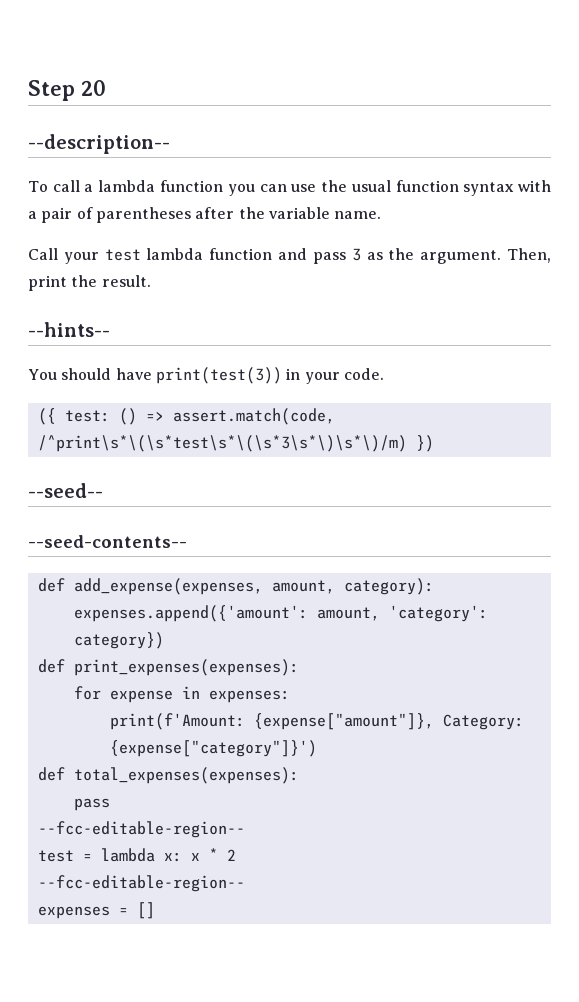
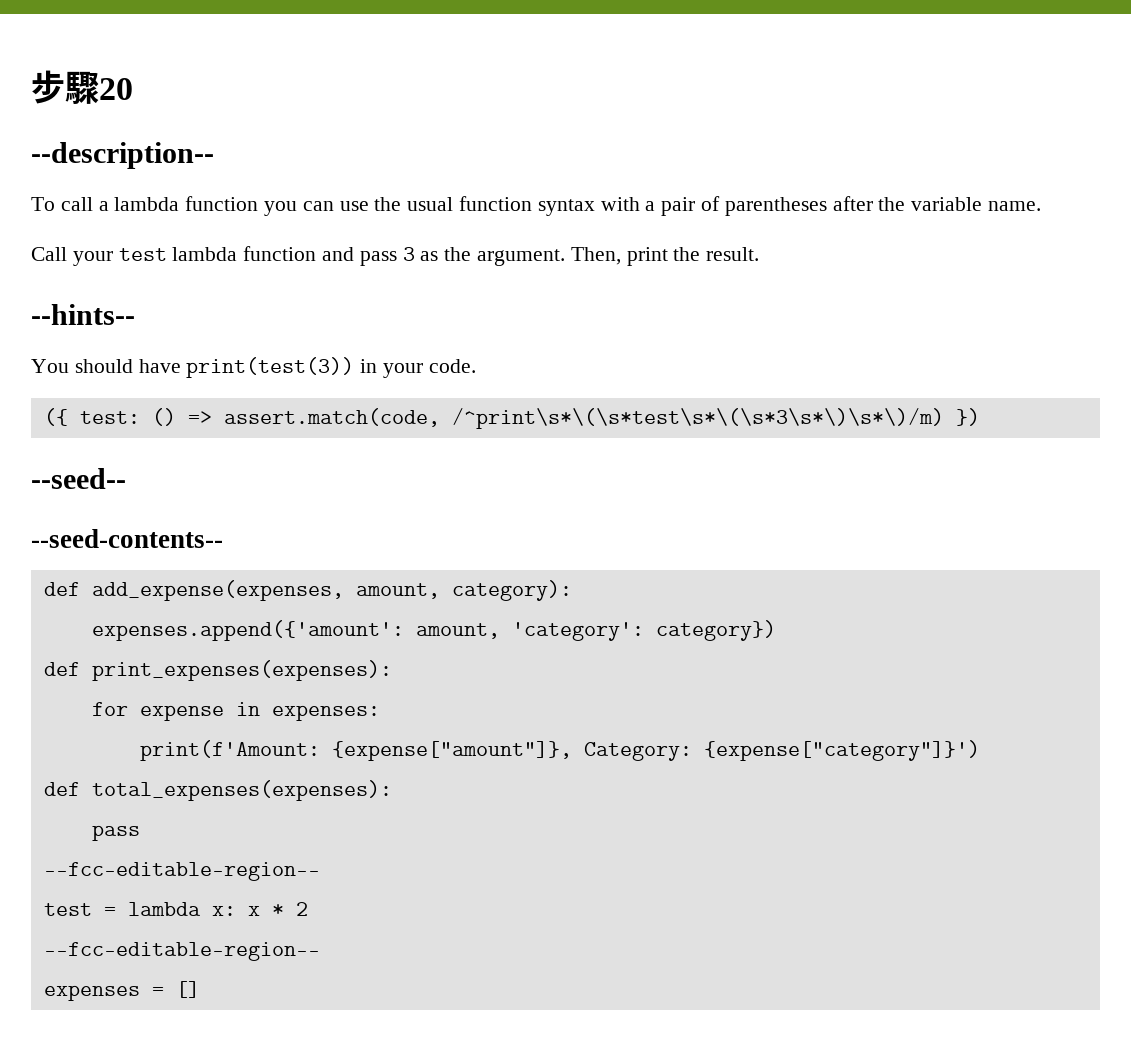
- Step 20
+ 步驟20

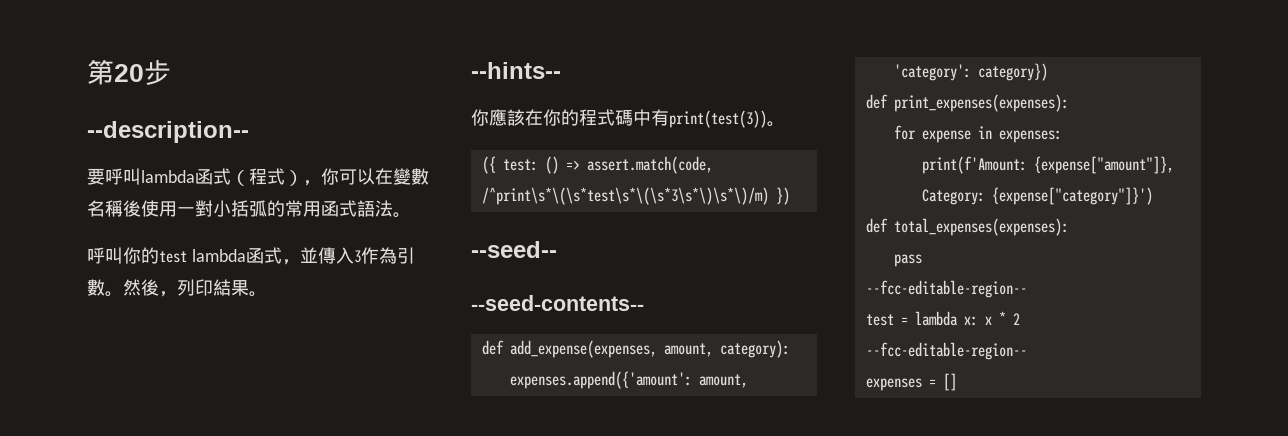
- 步驟20
+ 第20步
- To call a lambda function you can use the usual function syntax with a pair of parentheses after the variable name.
- Call your test lambda function and pass 3 as the argument. Then, print the result.
+ 要呼叫lambda函式（程式），你可以在變數名稱後使用一對小括弧的常用函式語法。
+ 呼叫你的test lambda函式，並傳入3作為引數。然後，列印結果。
  --hints--
- You should have print(test(3)) in your code.
+ 你應該在你的程式碼中有print(test(3))。

